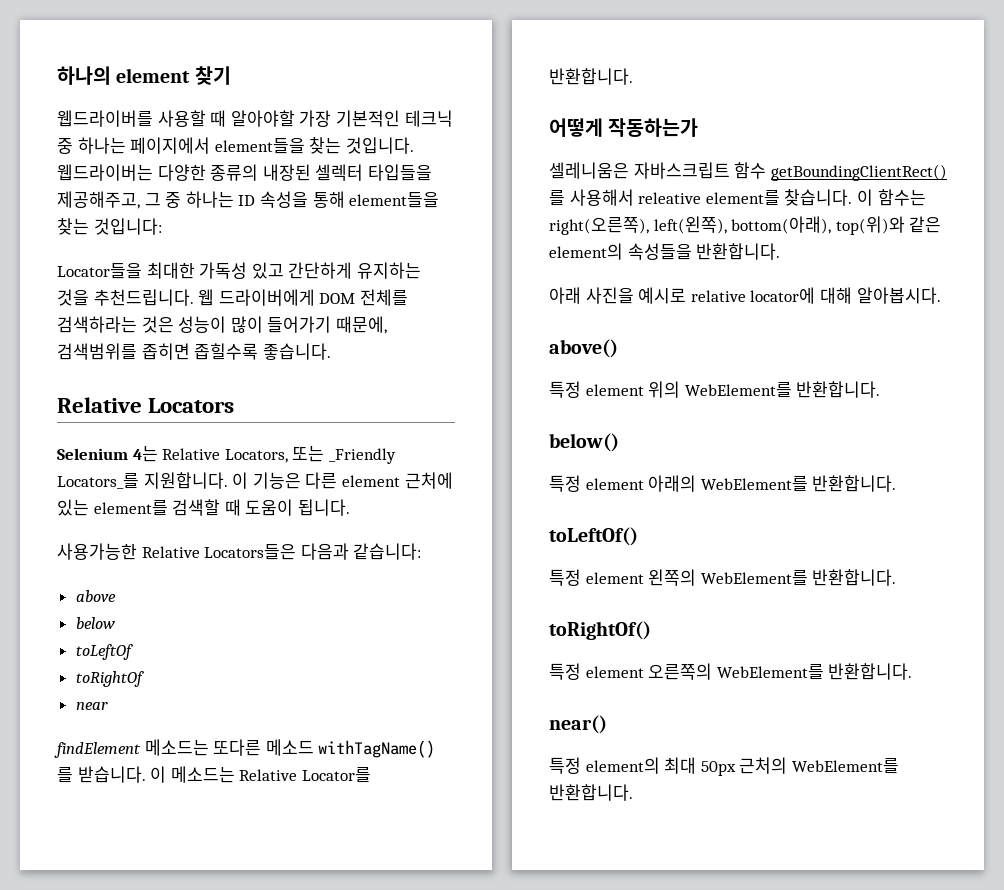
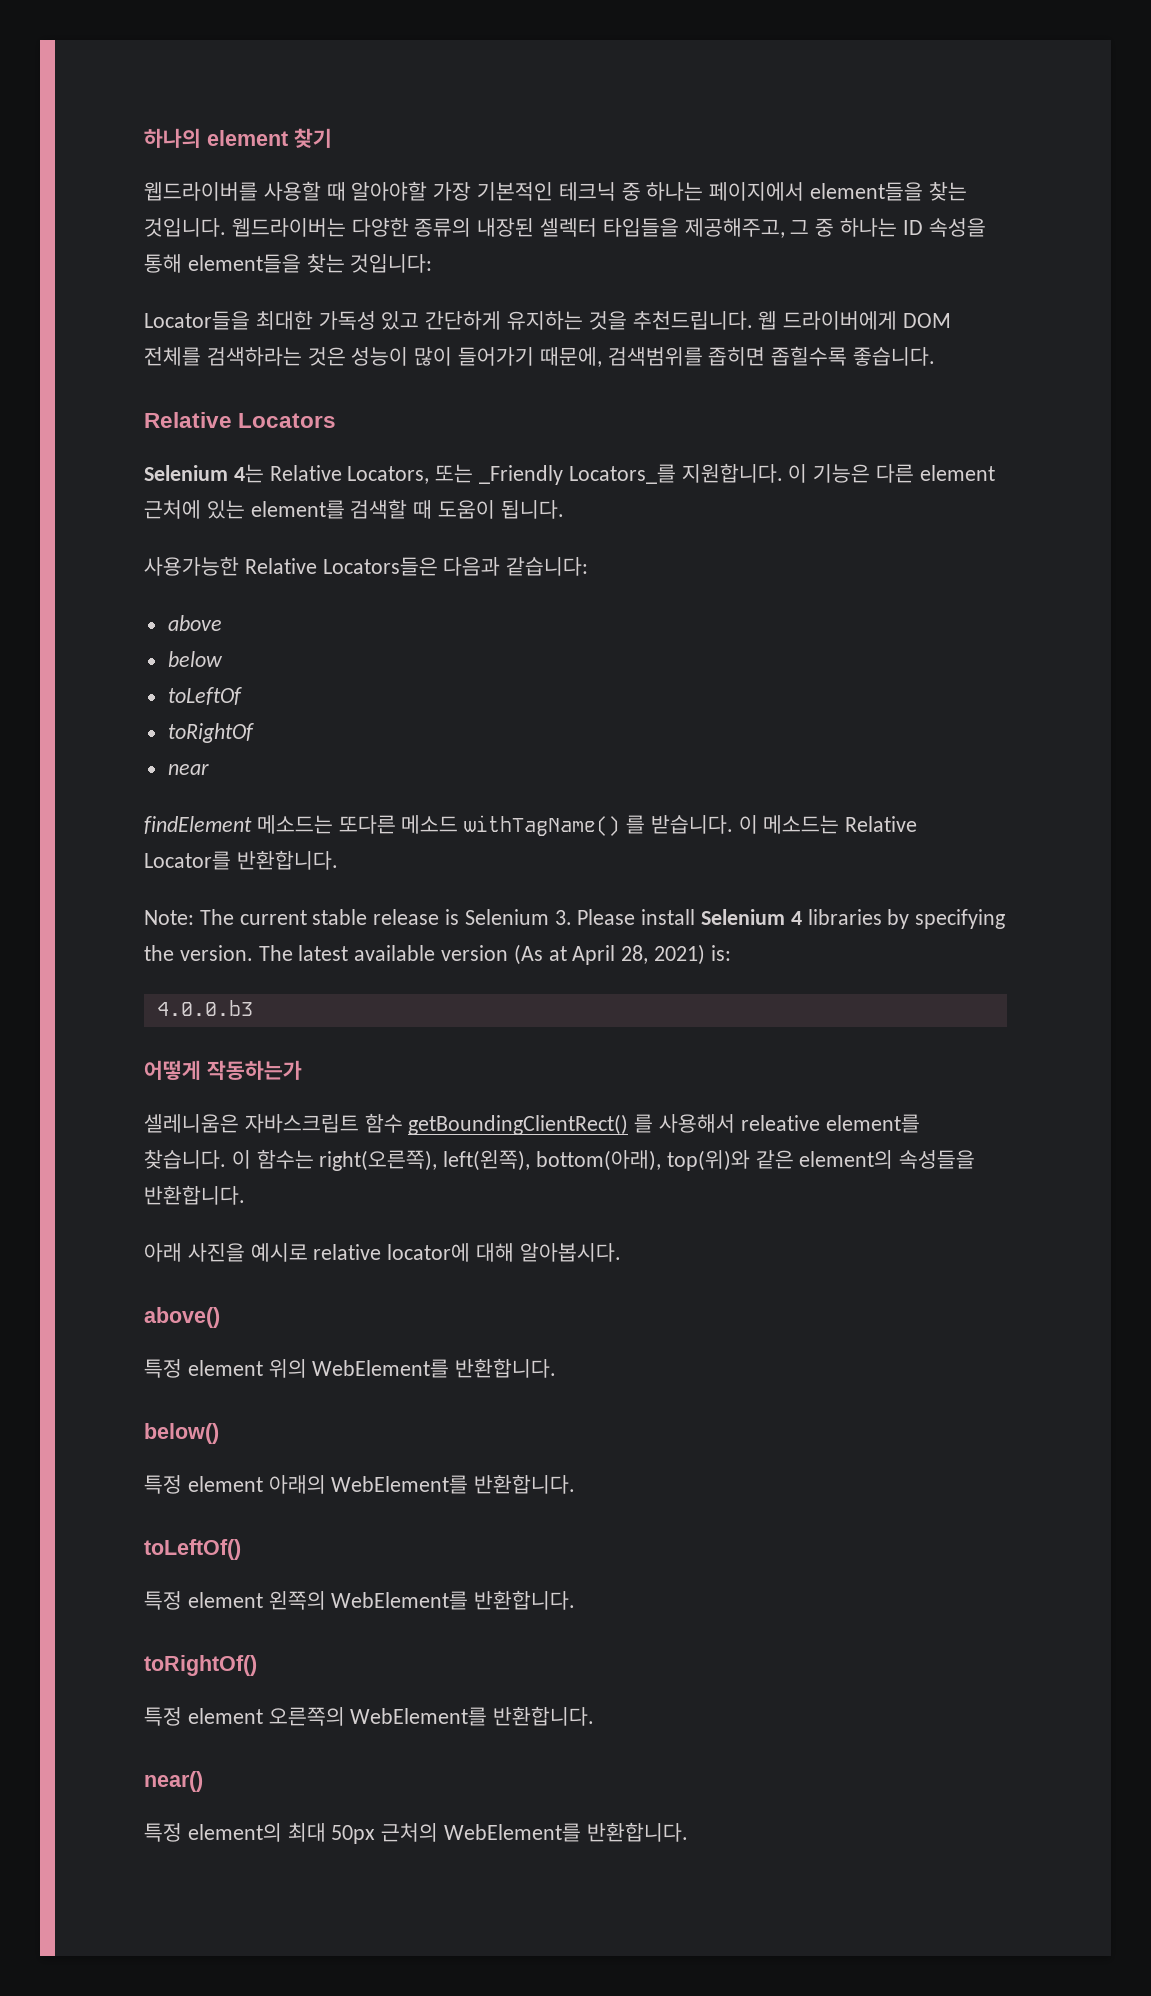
+ Note: The current stable release is Selenium 3. Please install Selenium 4 libraries by specifying the version. The latest available version (As at April 28, 2021) is:
+ 4.0.0.b3

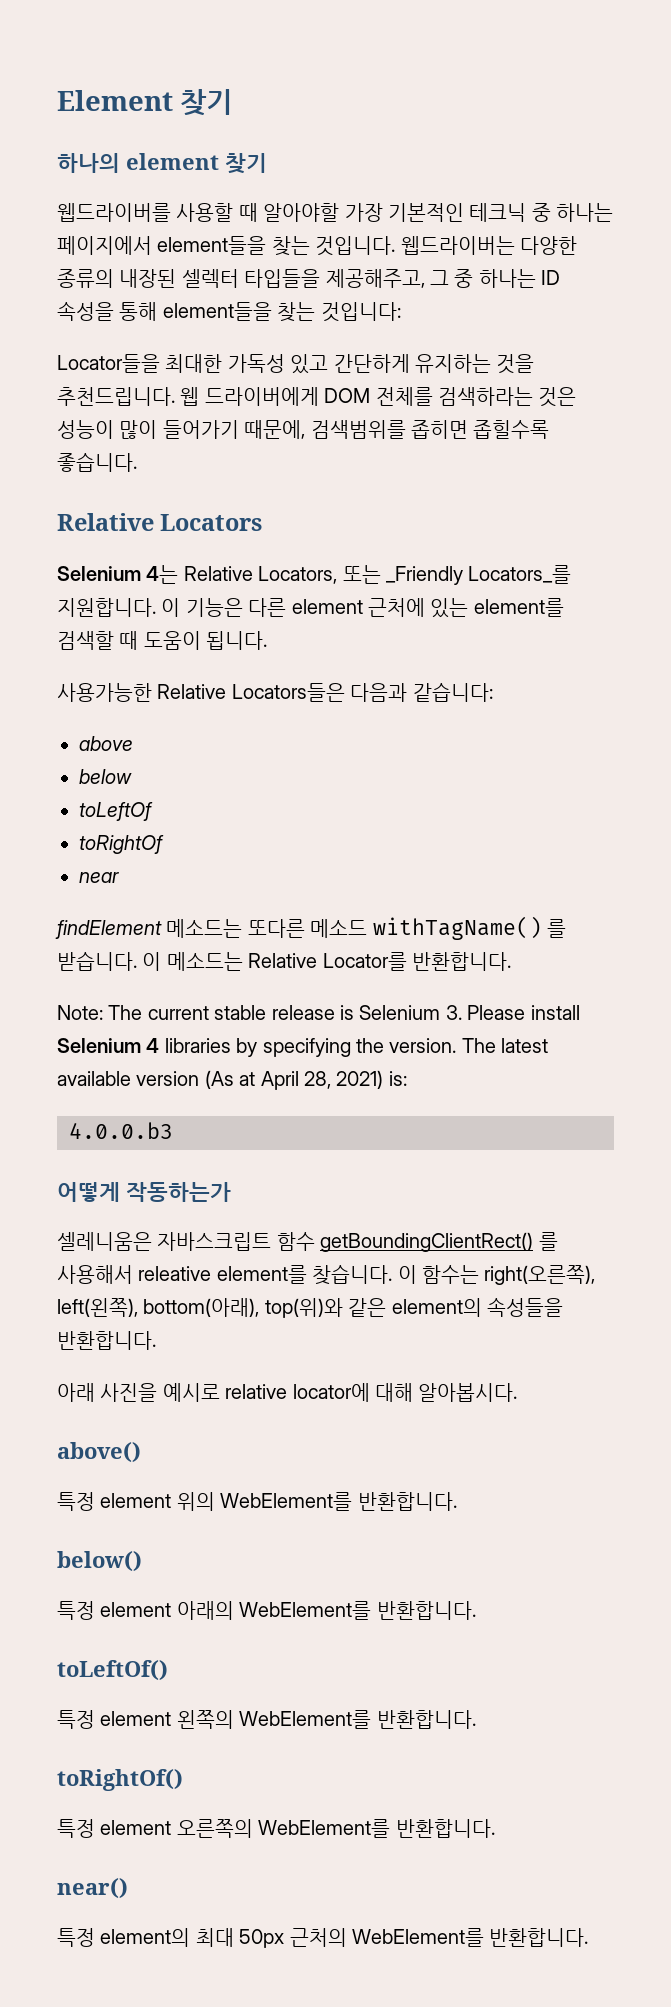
+ Element 찾기

